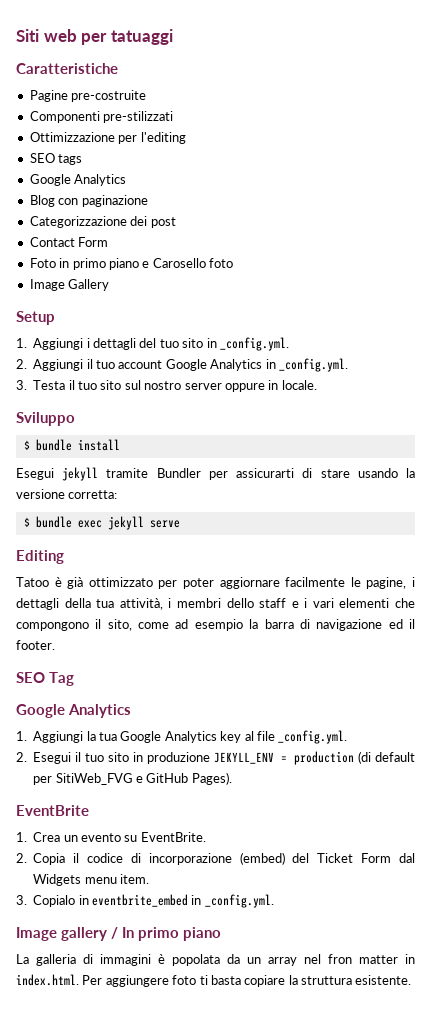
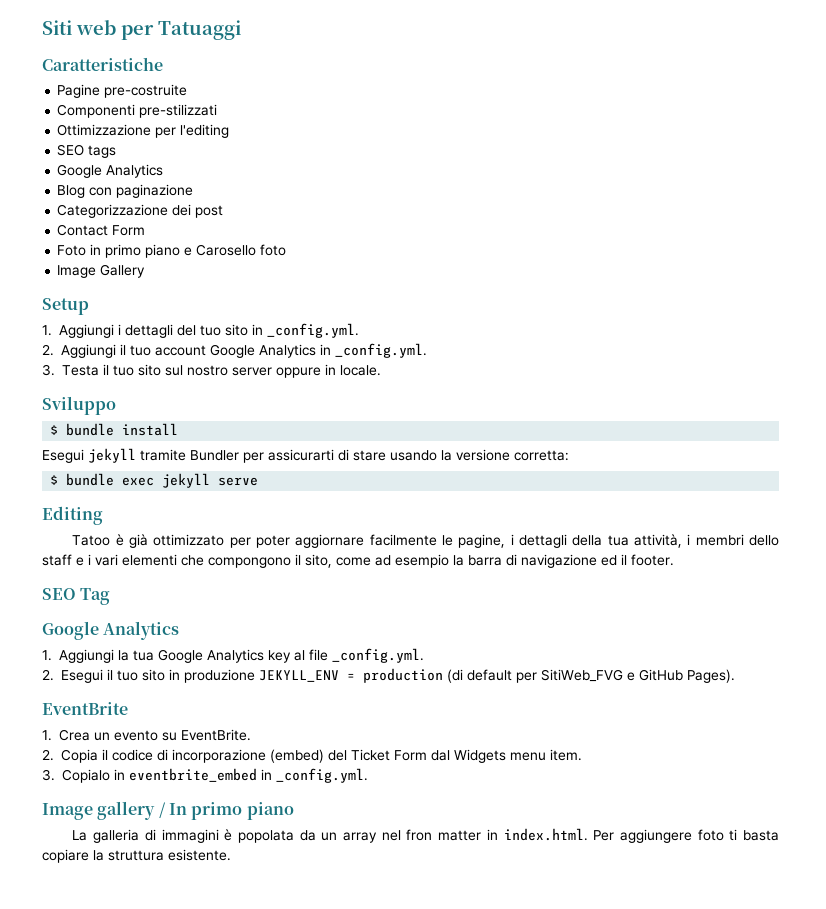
- Siti web per tatuaggi
+ Siti web per Tatuaggi

